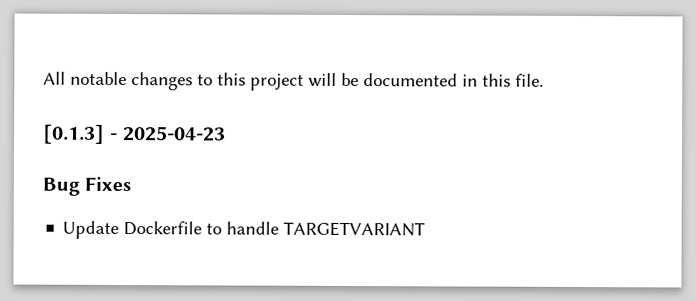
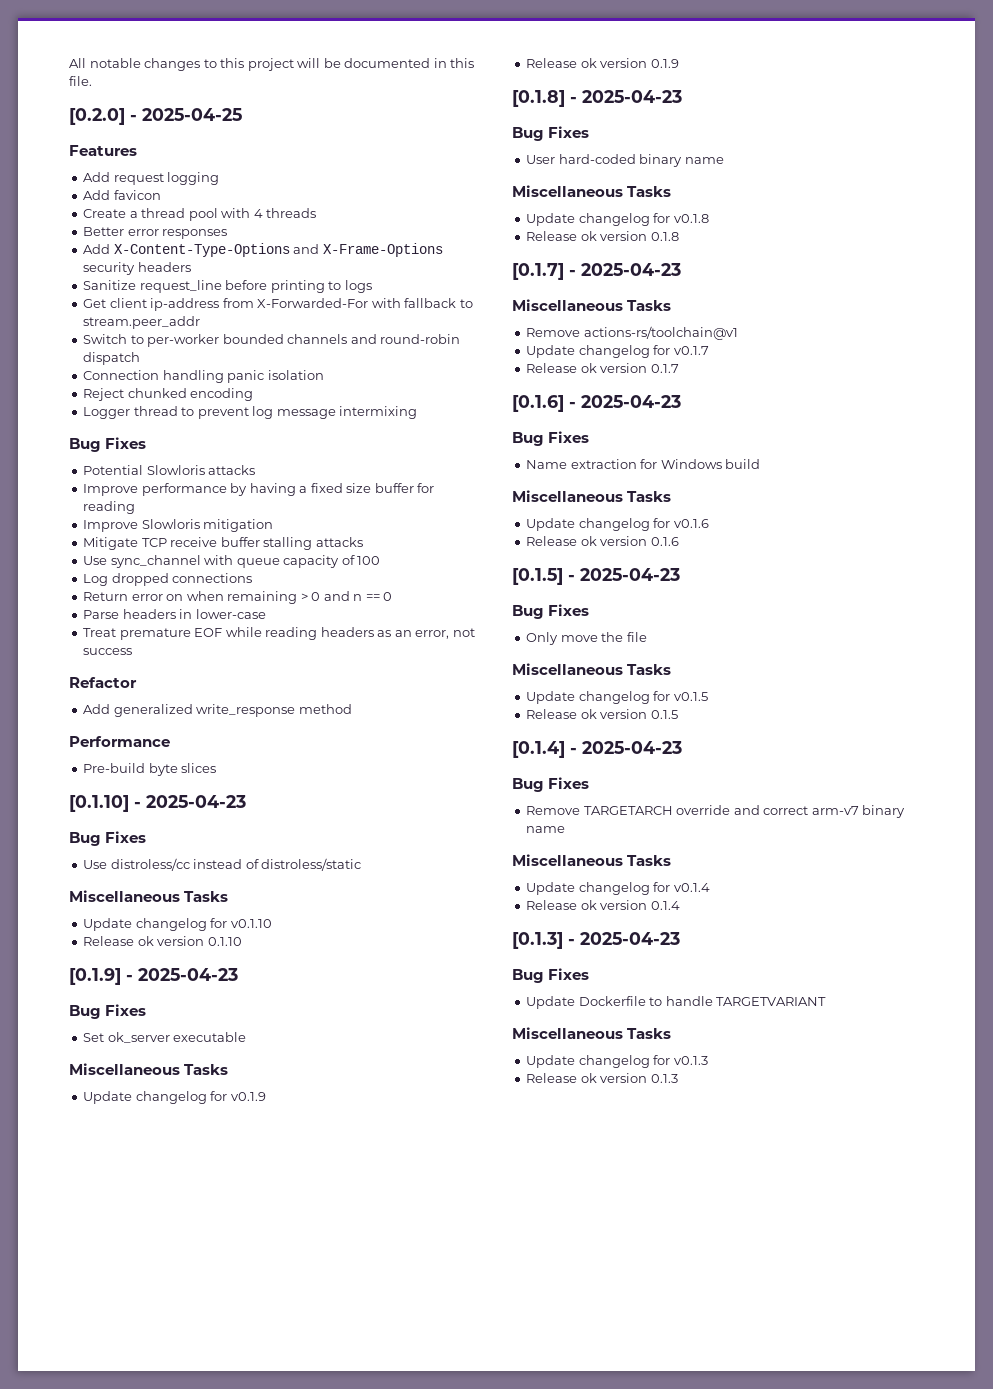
+ [0.2.0] - 2025-04-25
+ Features
+ Add request logging
+ Add favicon
+ Create a thread pool with 4 threads
+ Better error responses
+ Add X-Content-Type-Options and X-Frame-Options security headers
+ Sanitize request_line before printing to logs
+ Get client ip-address from X-Forwarded-For with fallback to stream.peer_addr
+ Switch to per-worker bounded channels and round-robin dispatch
+ Connection handling panic isolation
+ Reject chunked encoding
+ Logger thread to prevent log message intermixing
+ Bug Fixes
+ Potential Slowloris attacks
+ Improve performance by having a fixed size buffer for reading
+ Improve Slowloris mitigation
+ Mitigate TCP receive buffer stalling attacks
+ Use sync_channel with queue capacity of 100
+ Log dropped connections
+ Return error on when remaining > 0 and n == 0
+ Parse headers in lower-case
+ Treat premature EOF while reading headers as an error, not success
+ Refactor
+ Add generalized write_response method
+ Performance
+ Pre-build byte slices
+ [0.1.10] - 2025-04-23
+ Bug Fixes
+ Use distroless/cc instead of distroless/static
+ Miscellaneous Tasks
+ Update changelog for v0.1.10
+ Release ok version 0.1.10
+ [0.1.9] - 2025-04-23
+ Bug Fixes
+ Set ok_server executable
+ Miscellaneous Tasks
+ Update changelog for v0.1.9
+ Release ok version 0.1.9
+ [0.1.8] - 2025-04-23
+ Bug Fixes
+ User hard-coded binary name
+ Miscellaneous Tasks
+ Update changelog for v0.1.8
+ Release ok version 0.1.8
+ [0.1.7] - 2025-04-23
+ Miscellaneous Tasks
+ Remove actions-rs/toolchain@v1
+ Update changelog for v0.1.7
+ Release ok version 0.1.7
+ [0.1.6] - 2025-04-23
+ Bug Fixes
+ Name extraction for Windows build
+ Miscellaneous Tasks
+ Update changelog for v0.1.6
+ Release ok version 0.1.6
+ [0.1.5] - 2025-04-23
+ Bug Fixes
+ Only move the file
+ Miscellaneous Tasks
+ Update changelog for v0.1.5
+ Release ok version 0.1.5
+ [0.1.4] - 2025-04-23
+ Bug Fixes
+ Remove TARGETARCH override and correct arm-v7 binary name
+ Miscellaneous Tasks
+ Update changelog for v0.1.4
+ Release ok version 0.1.4
  Update Dockerfile to handle TARGETVARIANT
+ Miscellaneous Tasks
+ Update changelog for v0.1.3
+ Release ok version 0.1.3

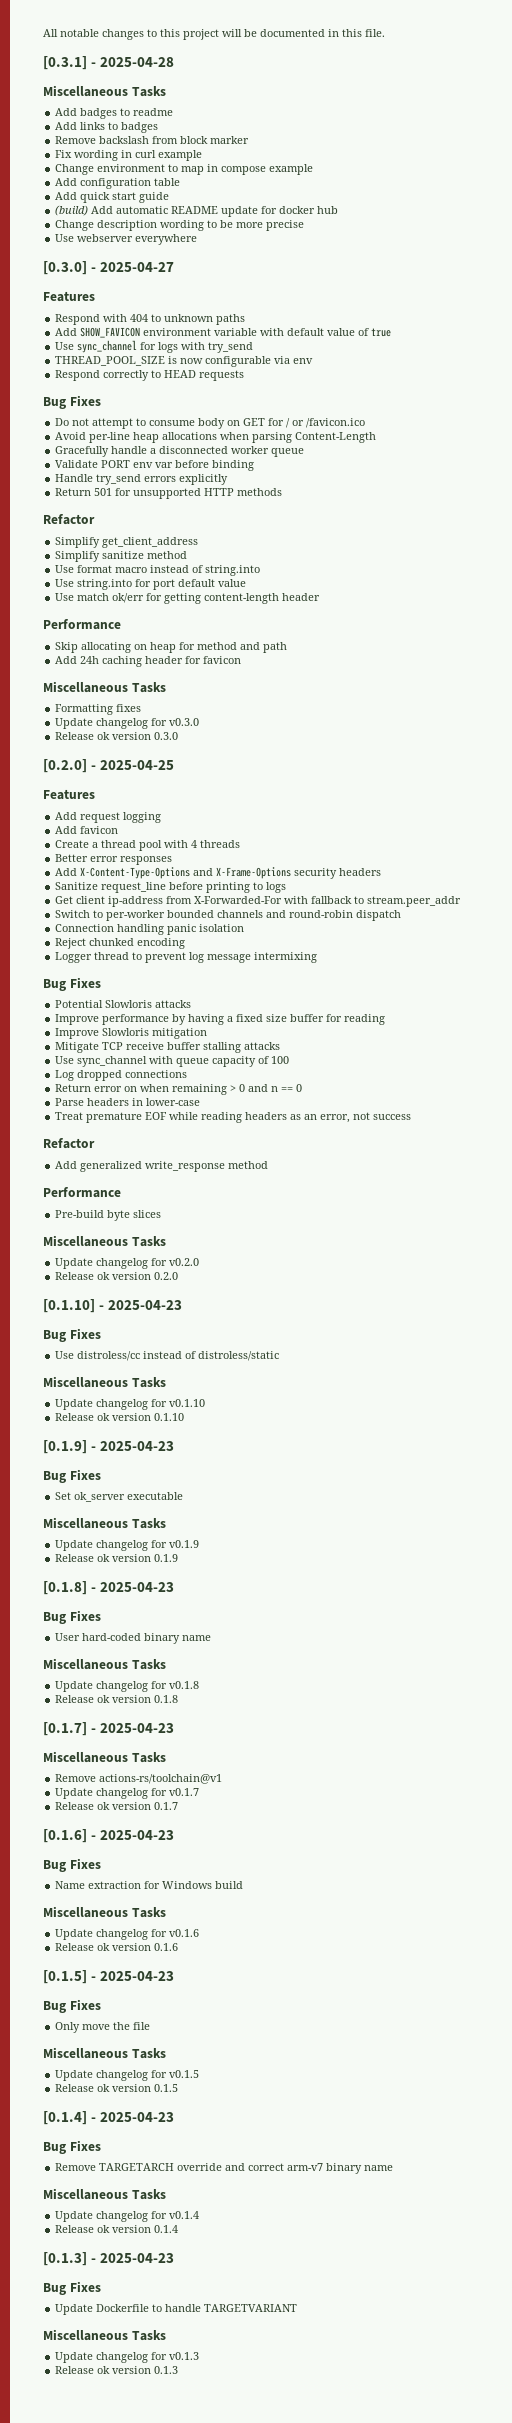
+ [0.3.1] - 2025-04-28
+ Miscellaneous Tasks
+ Add badges to readme
+ Add links to badges
+ Remove backslash from block marker
+ Fix wording in curl example
+ Change environment to map in compose example
+ Add configuration table
+ Add quick start guide
+ (build) Add automatic README update for docker hub
+ Change description wording to be more precise
+ Use webserver everywhere
+ [0.3.0] - 2025-04-27
+ Features
+ Respond with 404 to unknown paths
+ Add SHOW_FAVICON environment variable with default value of true
+ Use sync_channel for logs with try_send
+ THREAD_POOL_SIZE is now configurable via env
+ Respond correctly to HEAD requests
+ Bug Fixes
+ Do not attempt to consume body on GET for / or /favicon.ico
+ Avoid per-line heap allocations when parsing Content-Length
+ Gracefully handle a disconnected worker queue
+ Validate PORT env var before binding
+ Handle try_send errors explicitly
+ Return 501 for unsupported HTTP methods
+ Refactor
+ Simplify get_client_address
+ Simplify sanitize method
+ Use format macro instead of string.into
+ Use string.into for port default value
+ Use match ok/err for getting content-length header
+ Performance
+ Skip allocating on heap for method and path
+ Add 24h caching header for favicon
+ Miscellaneous Tasks
+ Formatting fixes
+ Update changelog for v0.3.0
+ Release ok version 0.3.0
  Pre-build byte slices
+ Miscellaneous Tasks
+ Update changelog for v0.2.0
+ Release ok version 0.2.0

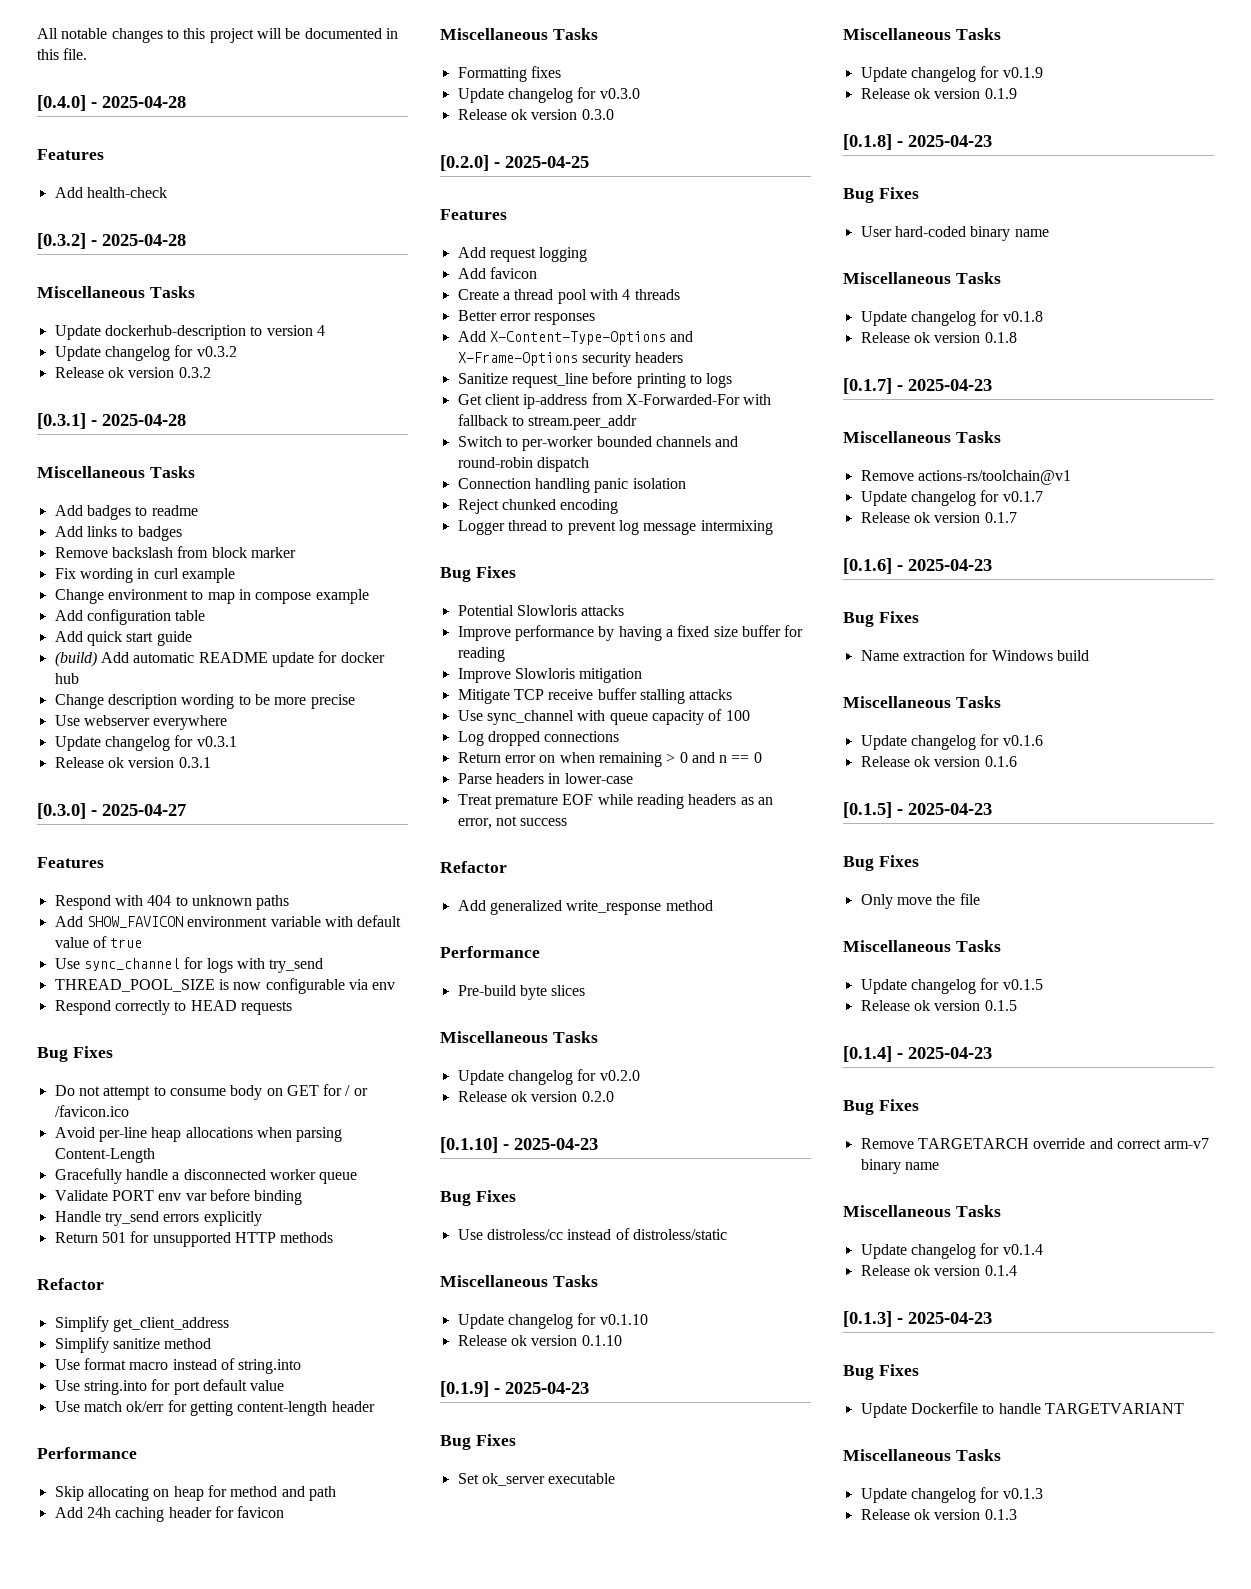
+ [0.4.0] - 2025-04-28
+ Features
+ Add health-check
+ [0.3.2] - 2025-04-28
+ Miscellaneous Tasks
+ Update dockerhub-description to version 4
+ Update changelog for v0.3.2
+ Release ok version 0.3.2
+ Update changelog for v0.3.1
+ Release ok version 0.3.1

